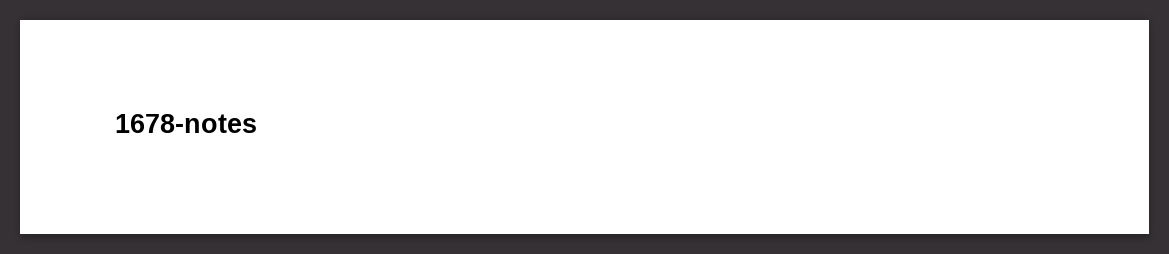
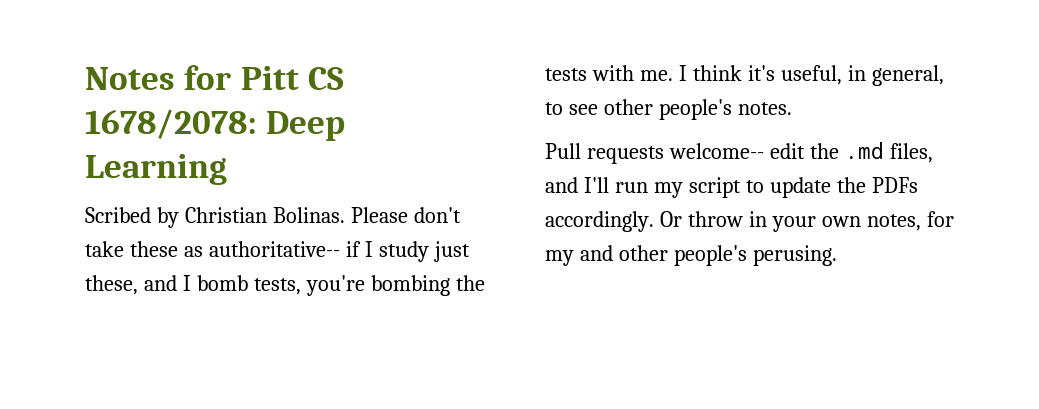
- 1678-notes
+ Notes for Pitt CS 1678/2078: Deep Learning
+ Scribed by Christian Bolinas. Please don't take these as authoritative-- if I study just these, and I bomb tests, you're bombing the tests with me. I think it's useful, in general, to see other people's notes.
+ Pull requests welcome-- edit the .md files, and I'll run my script to update the PDFs accordingly. Or throw in your own notes, for my and other people's perusing.

